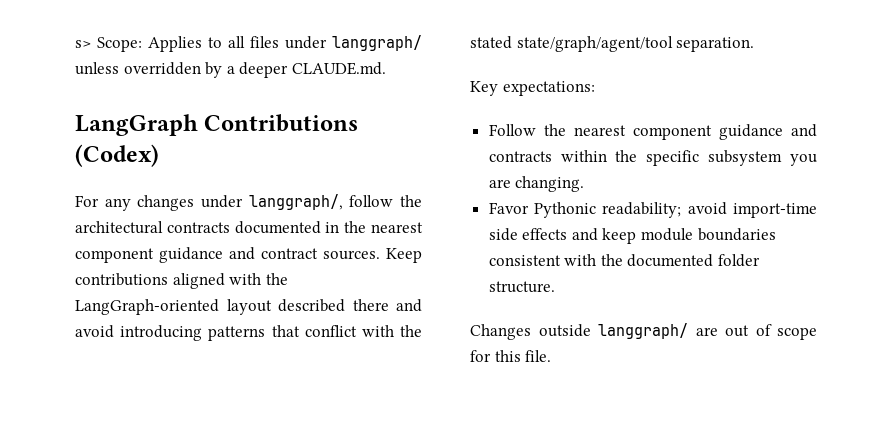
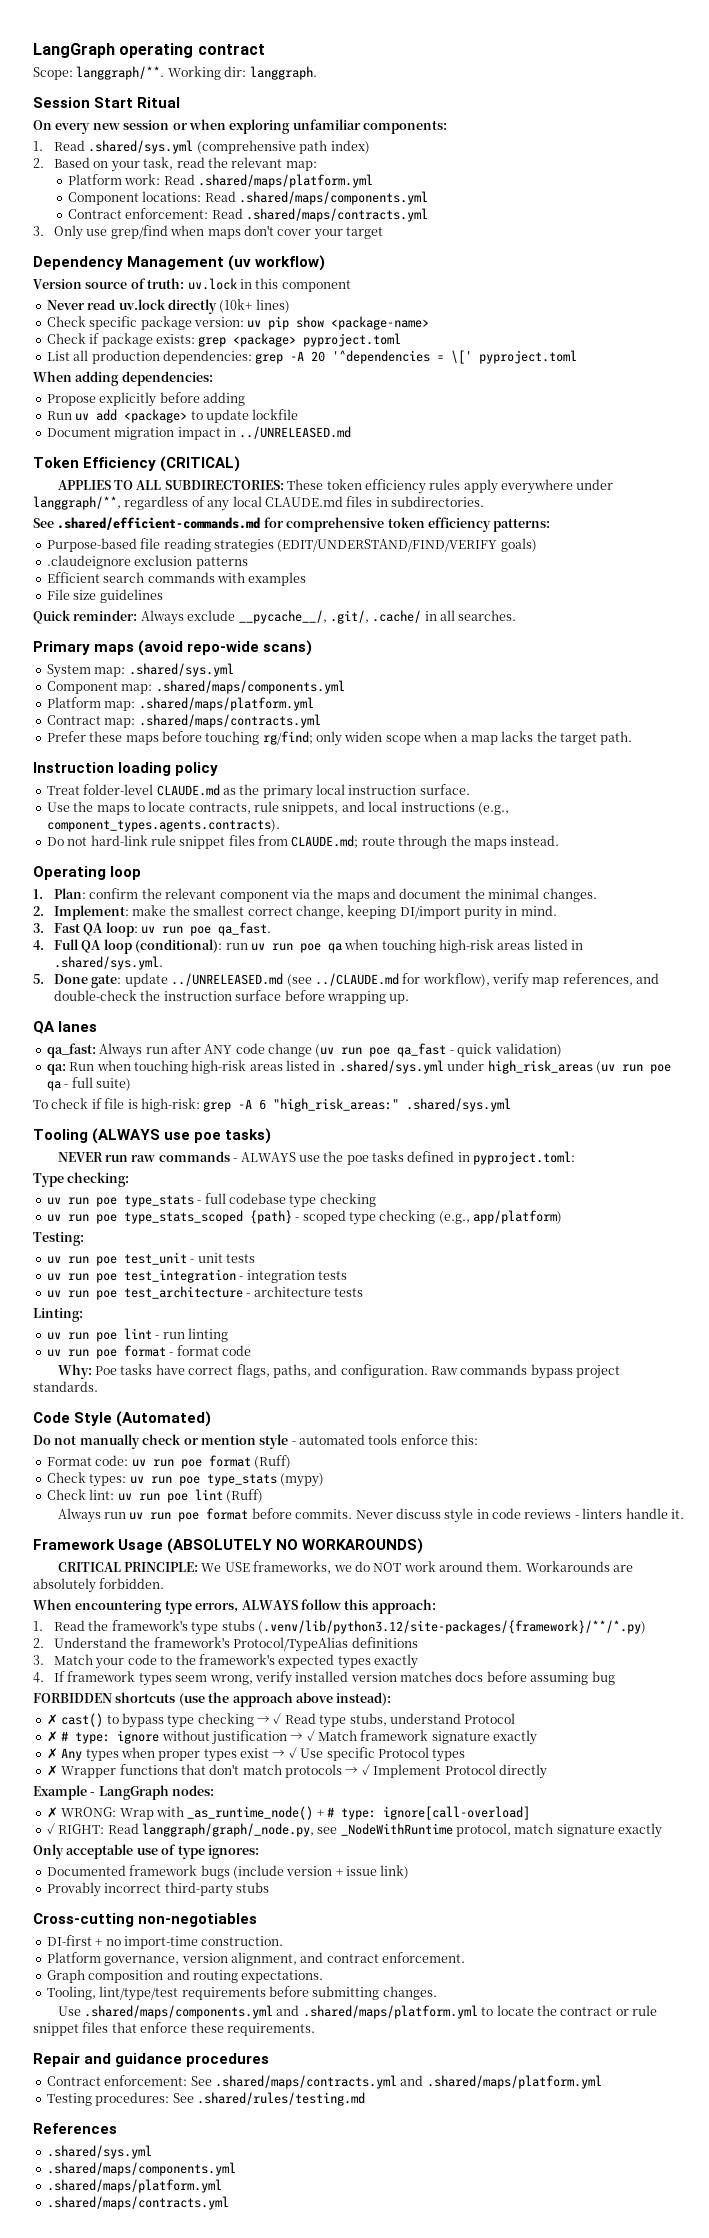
- s> Scope: Applies to all files under langgraph/ unless overridden by a deeper CLAUDE.md.
- LangGraph Contributions (Codex)
- For any changes under langgraph/, follow the architectural contracts documented in the nearest component guidance and contract sources. Keep contributions aligned with the LangGraph-oriented layout described there and avoid introducing patterns that conflict with the stated state/graph/agent/tool separation.
- Key expectations:
- Follow the nearest component guidance and contracts within the specific subsystem you are changing.
- Favor Pythonic readability; avoid import-time side effects and keep module boundaries consistent with the documented folder structure.
- Changes outside langgraph/ are out of scope for this file.
+ LangGraph operating contract
+ Scope: langgraph/**. Working dir: langgraph.
+ Session Start Ritual
+ On every new session or when exploring unfamiliar components:
+ 1. Read .shared/sys.yml (comprehensive path index)
+ 2. Based on your task, read the relevant map:
+ Platform work: Read .shared/maps/platform.yml
+ Component locations: Read .shared/maps/components.yml
+ Contract enforcement: Read .shared/maps/contracts.yml
+ 3. Only use grep/find when maps don't cover your target
+ Dependency Management (uv workflow)
+ Version source of truth: uv.lock in this component
+ Never read uv.lock directly (10k+ lines)
+ Check specific package version: uv pip show <package-name>
+ Check if package exists: grep <package> pyproject.toml
+ List all production dependencies: grep -A 20 '^dependencies = \[' pyproject.toml
+ When adding dependencies:
+ Propose explicitly before adding
+ Run uv add <package> to update lockfile
+ Document migration impact in ../UNRELEASED.md
+ Token Efficiency (CRITICAL)
+ APPLIES TO ALL SUBDIRECTORIES: These token efficiency rules apply everywhere under langgraph/**, regardless of any local CLAUDE.md files in subdirectories.
+ See .shared/efficient-commands.md for comprehensive token efficiency patterns:
+ Purpose-based file reading strategies (EDIT/UNDERSTAND/FIND/VERIFY goals)
+ .claudeignore exclusion patterns
+ Efficient search commands with examples
+ File size guidelines
+ Quick reminder: Always exclude __pycache__/, .git/, .cache/ in all searches.
+ Primary maps (avoid repo-wide scans)
+ System map: .shared/sys.yml
+ Component map: .shared/maps/components.yml
+ Platform map: .shared/maps/platform.yml
+ Contract map: .shared/maps/contracts.yml
+ Prefer these maps before touching rg/find; only widen scope when a map lacks the target path.
+ Instruction loading policy
+ Treat folder-level CLAUDE.md as the primary local instruction surface.
+ Use the maps to locate contracts, rule snippets, and local instructions (e.g., component_types.agents.contracts).
+ Do not hard-link rule snippet files from CLAUDE.md; route through the maps instead.
+ Operating loop
+ 1. Plan: confirm the relevant component via the maps and document the minimal changes.
+ 2. Implement: make the smallest correct change, keeping DI/import purity in mind.
+ 3. Fast QA loop: uv run poe qa_fast.
+ 4. Full QA loop (conditional): run uv run poe qa when touching high-risk areas listed in .shared/sys.yml.
+ 5. Done gate: update ../UNRELEASED.md (see ../CLAUDE.md for workflow), verify map references, and double-check the instruction surface before wrapping up.
+ QA lanes
+ qa_fast: Always run after ANY code change (uv run poe qa_fast - quick validation)
+ qa: Run when touching high-risk areas listed in .shared/sys.yml under high_risk_areas (uv run poe qa - full suite)
+ To check if file is high-risk: grep -A 6 "high_risk_areas:" .shared/sys.yml
+ Tooling (ALWAYS use poe tasks)
+ NEVER run raw commands - ALWAYS use the poe tasks defined in pyproject.toml:
+ Type checking:
+ uv run poe type_stats - full codebase type checking
+ uv run poe type_stats_scoped {path} - scoped type checking (e.g., app/platform)
+ Testing:
+ uv run poe test_unit - unit tests
+ uv run poe test_integration - integration tests
+ uv run poe test_architecture - architecture tests
+ Linting:
+ uv run poe lint - run linting
+ uv run poe format - format code
+ Why: Poe tasks have correct flags, paths, and configuration. Raw commands bypass project standards.
+ Code Style (Automated)
+ Do not manually check or mention style - automated tools enforce this:
+ Format code: uv run poe format (Ruff)
+ Check types: uv run poe type_stats (mypy)
+ Check lint: uv run poe lint (Ruff)
+ Always run uv run poe format before commits. Never discuss style in code reviews - linters handle it.
+ Framework Usage (ABSOLUTELY NO WORKAROUNDS)
+ CRITICAL PRINCIPLE: We USE frameworks, we do NOT work around them. Workarounds are absolutely forbidden.
+ When encountering type errors, ALWAYS follow this approach:
+ 1. Read the framework's type stubs (.venv/lib/python3.12/site-packages/{framework}/**/*.py)
+ 2. Understand the framework's Protocol/TypeAlias definitions
+ 3. Match your code to the framework's expected types exactly
+ 4. If framework types seem wrong, verify installed version matches docs before assuming bug
+ FORBIDDEN shortcuts (use the approach above instead):
+ ✗ cast() to bypass type checking → ✓ Read type stubs, understand Protocol
+ ✗ # type: ignore without justification → ✓ Match framework signature exactly
+ ✗ Any types when proper types exist → ✓ Use specific Protocol types
+ ✗ Wrapper functions that don't match protocols → ✓ Implement Protocol directly
+ Example - LangGraph nodes:
+ ✗ WRONG: Wrap with _as_runtime_node() + # type: ignore[call-overload]
+ ✓ RIGHT: Read langgraph/graph/_node.py, see _NodeWithRuntime protocol, match signature exactly
+ Only acceptable use of type ignores:
+ Documented framework bugs (include version + issue link)
+ Provably incorrect third-party stubs
+ Cross-cutting non-negotiables
+ DI-first + no import-time construction.
+ Platform governance, version alignment, and contract enforcement.
+ Graph composition and routing expectations.
+ Tooling, lint/type/test requirements before submitting changes.
+ Use .shared/maps/components.yml and .shared/maps/platform.yml to locate the contract or rule snippet files that enforce these requirements.
+ Repair and guidance procedures
+ Contract enforcement: See .shared/maps/contracts.yml and .shared/maps/platform.yml
+ Testing procedures: See .shared/rules/testing.md
+ References
+ .shared/sys.yml
+ .shared/maps/components.yml
+ .shared/maps/platform.yml
+ .shared/maps/contracts.yml

